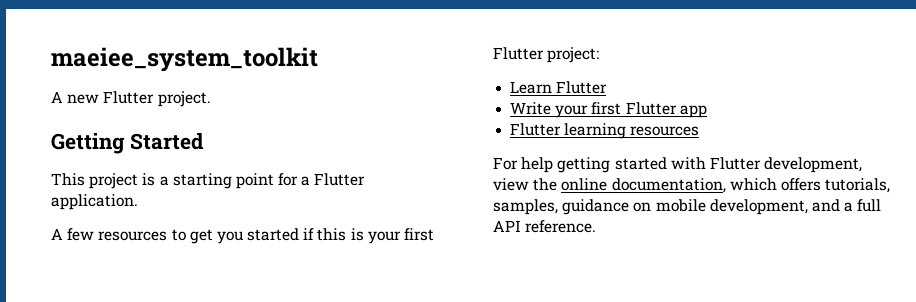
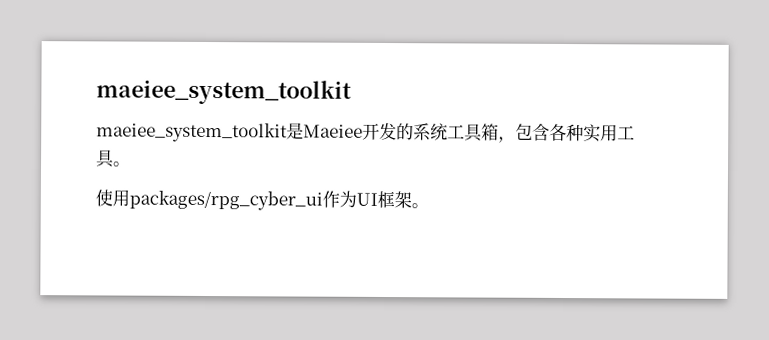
- A new Flutter project.
- Getting Started
- This project is a starting point for a Flutter application.
- A few resources to get you started if this is your first Flutter project:
- Learn Flutter
- Write your first Flutter app
- Flutter learning resources
- For help getting started with Flutter development, view the online documentation, which offers tutorials, samples, guidance on mobile development, and a full API reference.
+ maeiee_system_toolkit是Maeiee开发的系统工具箱，包含各种实用工具。
+ 使用packages/rpg_cyber_ui作为UI框架。

